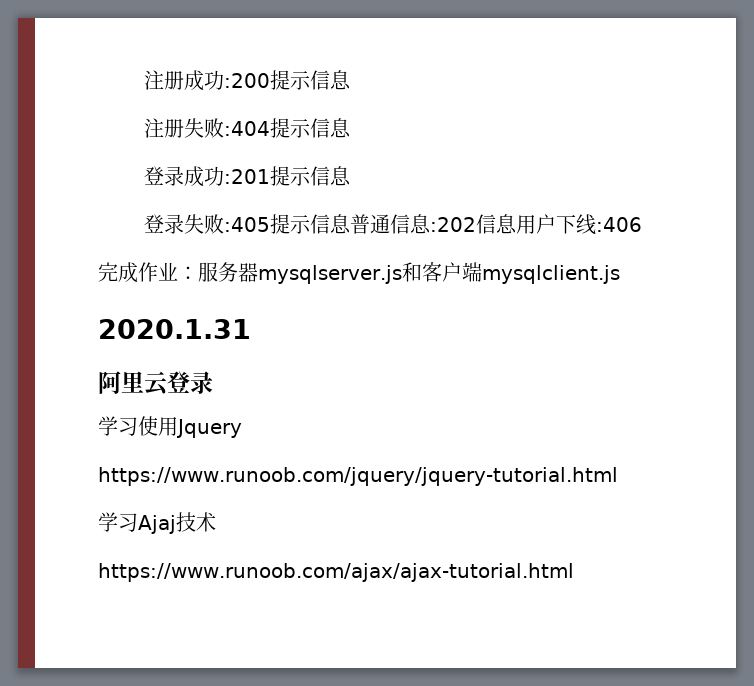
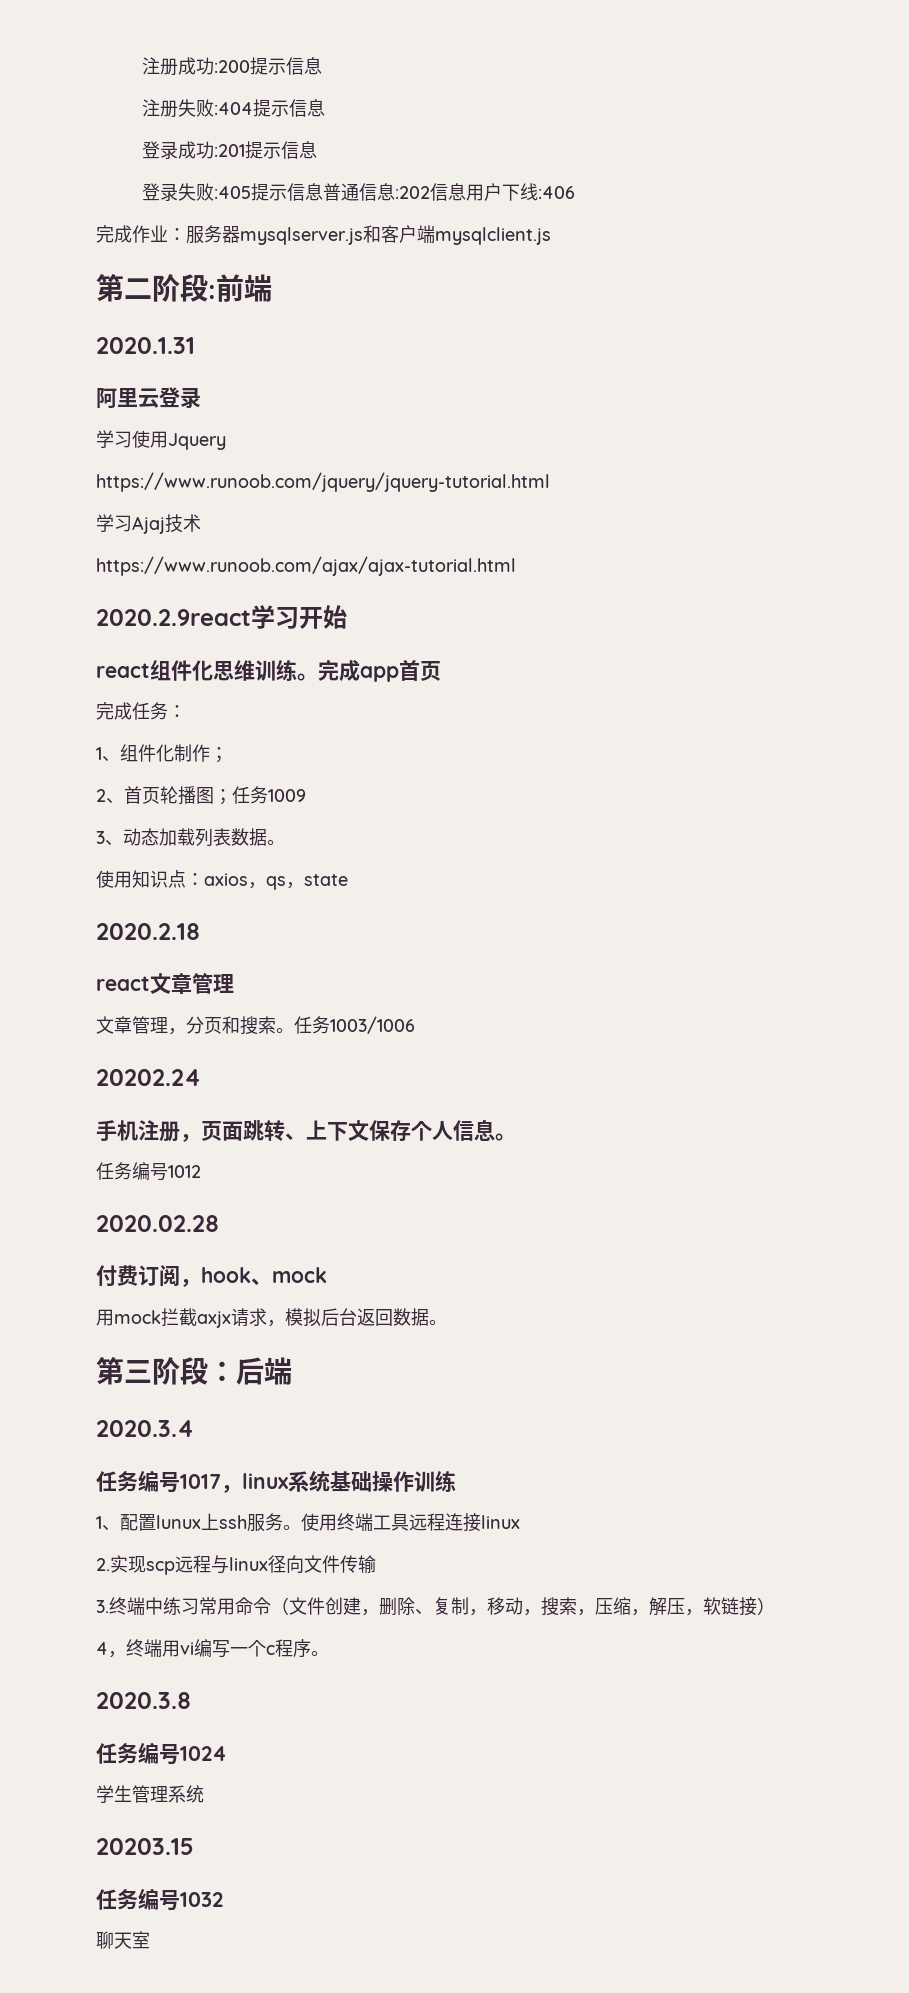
+ 第二阶段:前端
+ 2020.2.9react学习开始
+ react组件化思维训练。完成app首页
+ 完成任务：
+ 1、组件化制作；
+ 2、首页轮播图；任务1009
+ 3、动态加载列表数据。
+ 使用知识点：axios，qs，state
+ 2020.2.18
+ react文章管理
+ 文章管理，分页和搜索。任务1003/1006
+ 20202.24
+ 手机注册，页面跳转、上下文保存个人信息。
+ 任务编号1012
+ 2020.02.28
+ 付费订阅，hook、mock
+ 用mock拦截axjx请求，模拟后台返回数据。
+ 第三阶段：后端
+ 2020.3.4
+ 任务编号1017，linux系统基础操作训练
+ 1、配置lunux上ssh服务。使用终端工具远程连接linux
+ 2.实现scp远程与linux径向文件传输
+ 3.终端中练习常用命令（文件创建，删除、复制，移动，搜索，压缩，解压，软链接）
+ 4，终端用vi编写一个c程序。
+ 2020.3.8
+ 任务编号1024
+ 学生管理系统
+ 20203.15
+ 任务编号1032
+ 聊天室

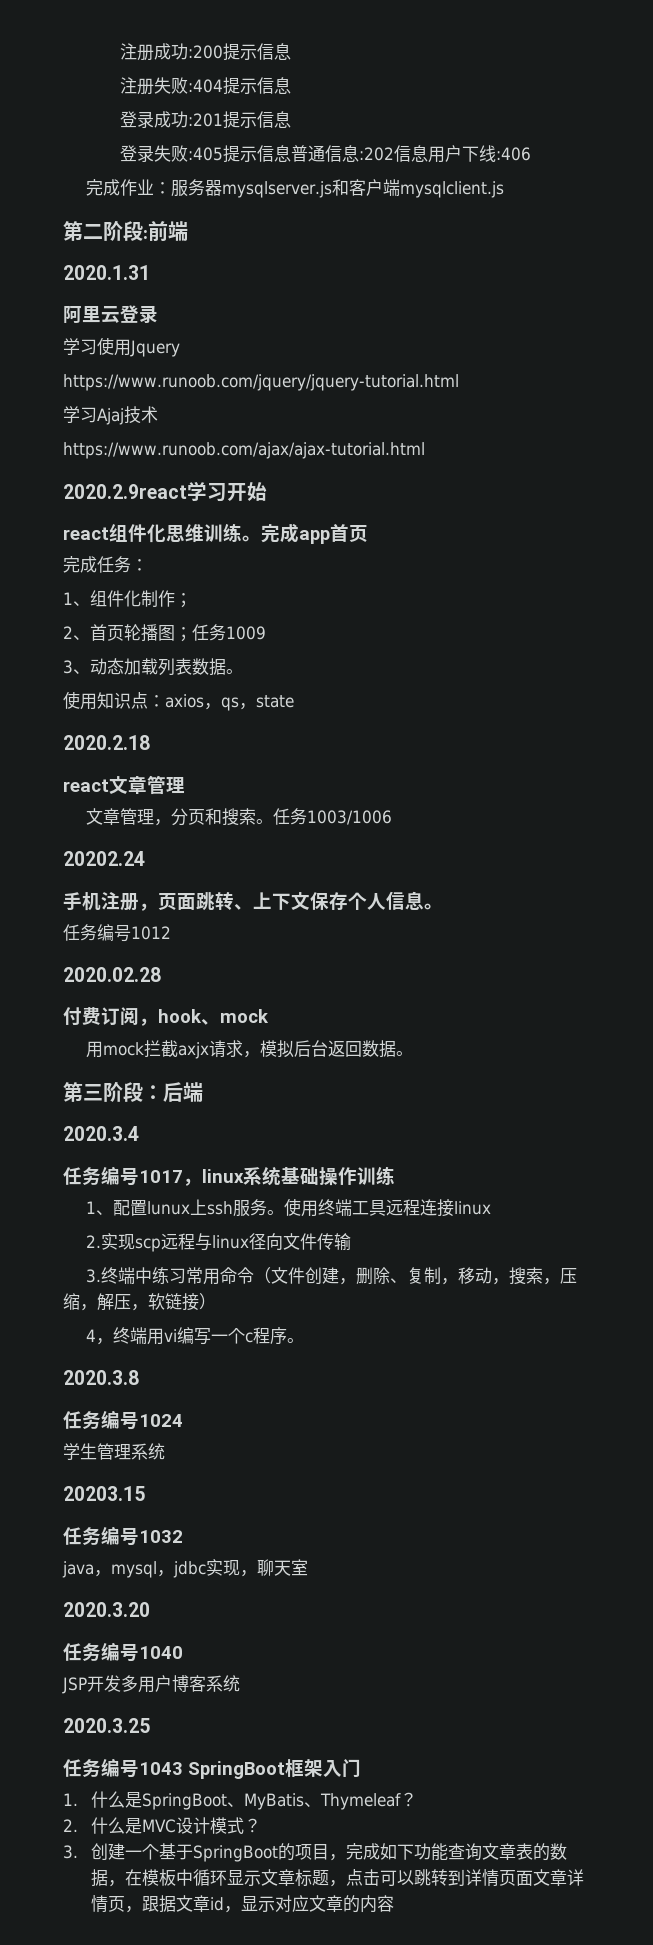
- 聊天室
+ java，mysql，jdbc实现，聊天室
+ 2020.3.20
+ 任务编号1040
+ JSP开发多⽤户博客系统
+ 2020.3.25
+ 任务编号1043 SpringBoot框架⼊⻔
+ 1.什么是SpringBoot、MyBatis、Thymeleaf？
+ 2.什么是MVC设计模式？
+ 3.创建⼀个基于SpringBoot的项⽬，完成如下功能查询⽂章表的数据，在模板中循环显示⽂章标题，点击可以跳转到详情⻚⾯⽂章详情⻚，跟据⽂章id，显示对应⽂章的内容

